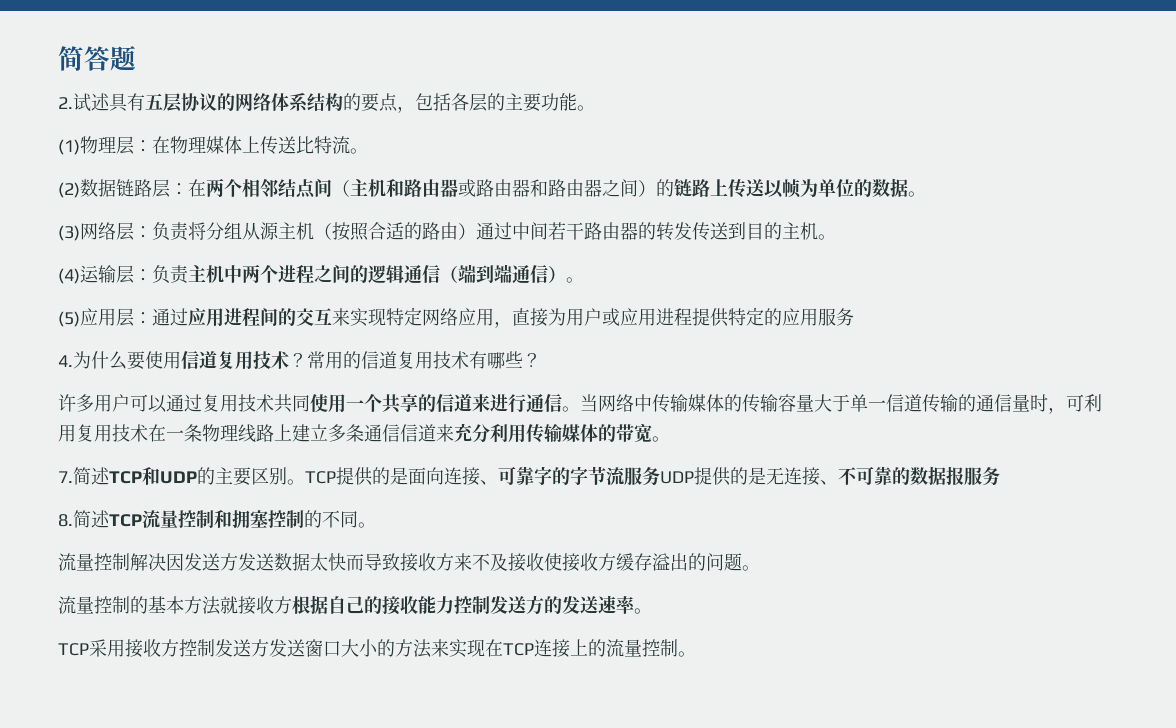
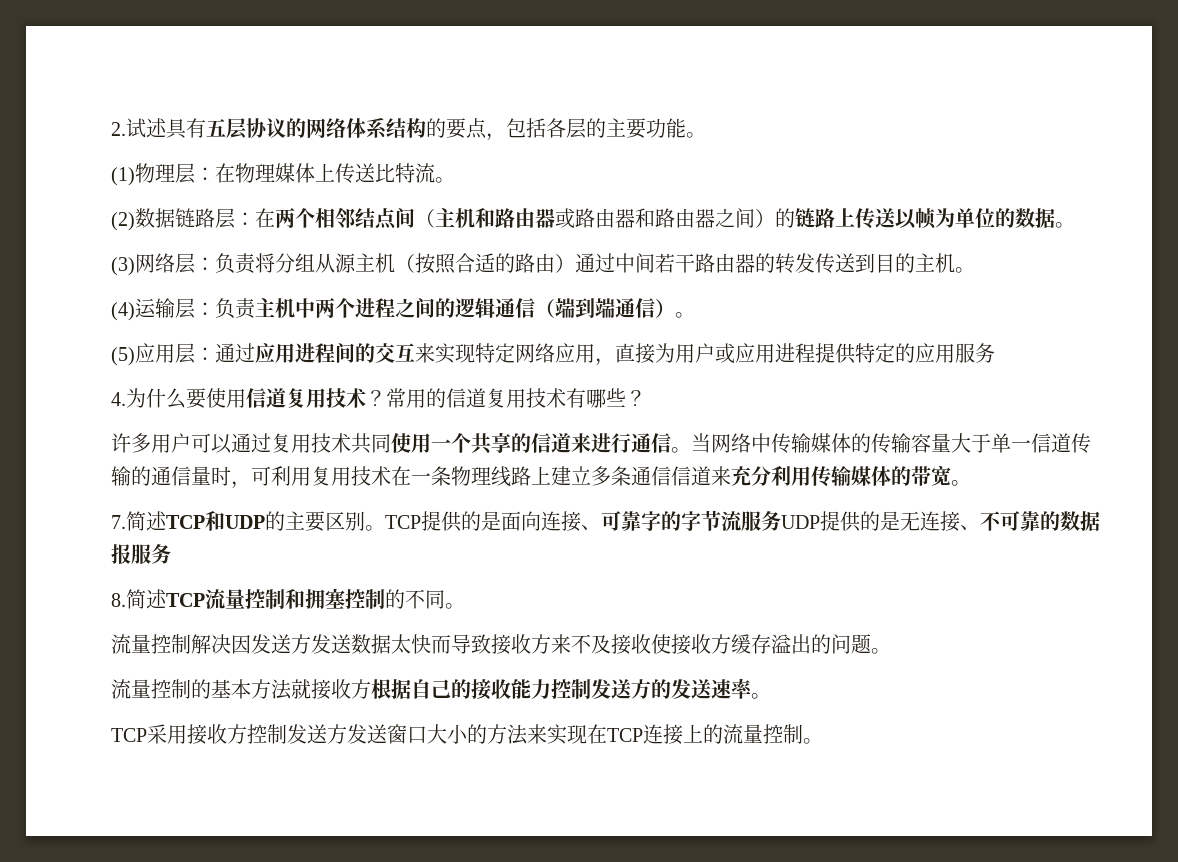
- 简答题

